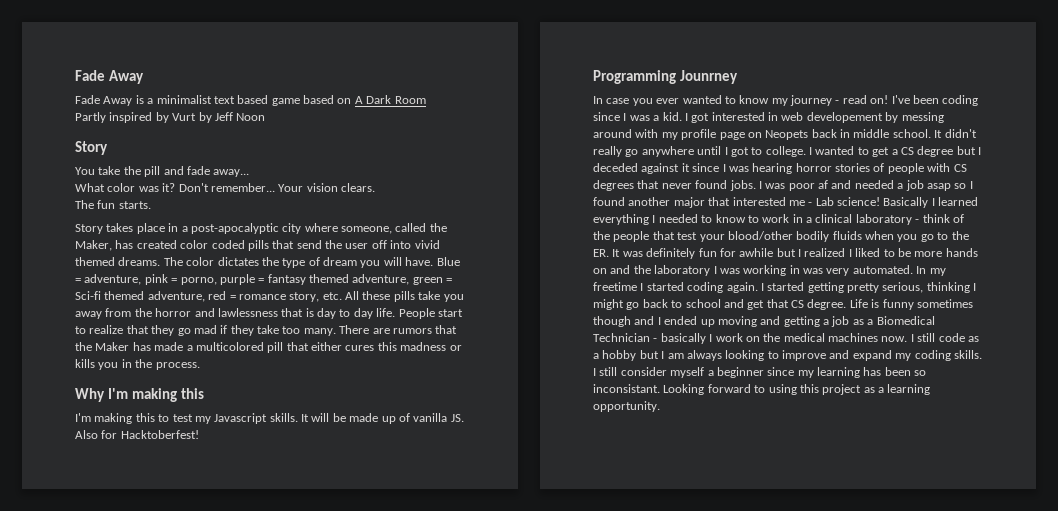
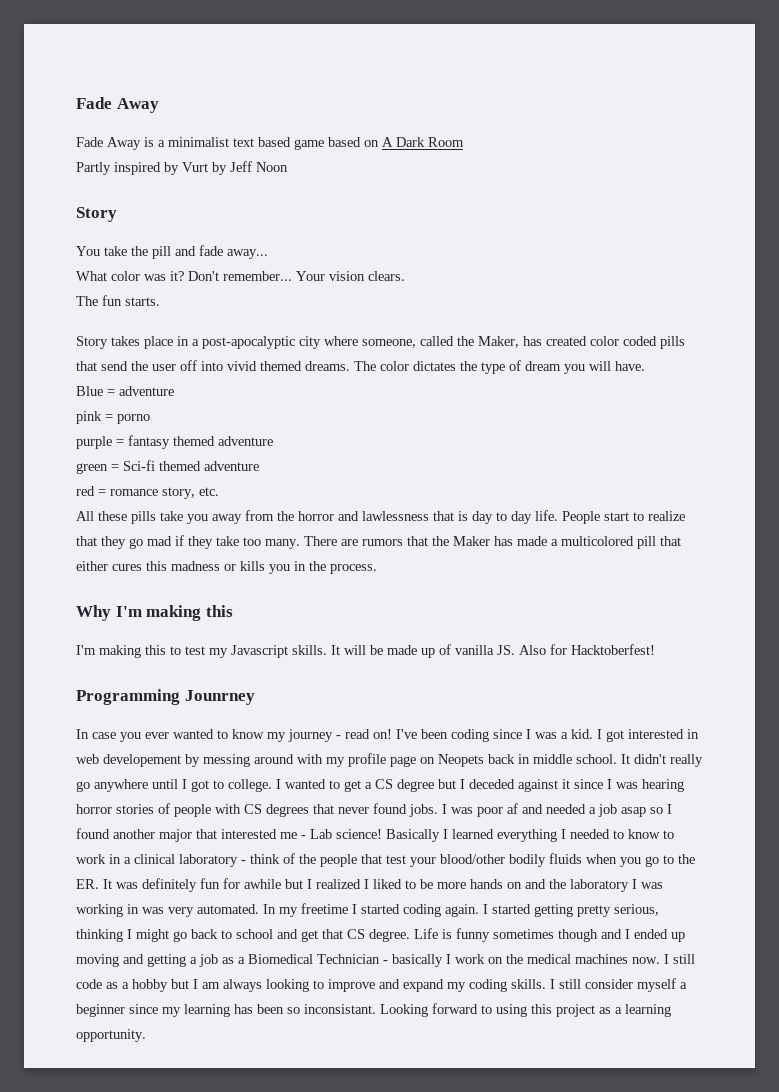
- The color dictates the type of dream you will have. Blue = adventure, pink = porno, purple = fantasy themed adventure, green = Sci-fi themed adventure, red = romance story, etc. All these pills take you away from the horror and lawlessness that is day to day life.
+ The color dictates the type of dream you will have.
+ Blue = adventure
+ pink = porno
+ purple = fantasy themed adventure
+ green = Sci-fi themed adventure
+ red = romance story, etc.
+ All these pills take you away from the horror and lawlessness that is day to day life.

